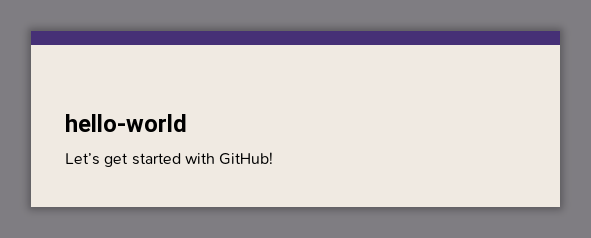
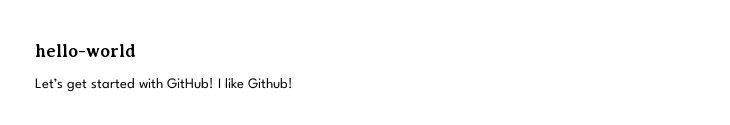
+ I like Github!

